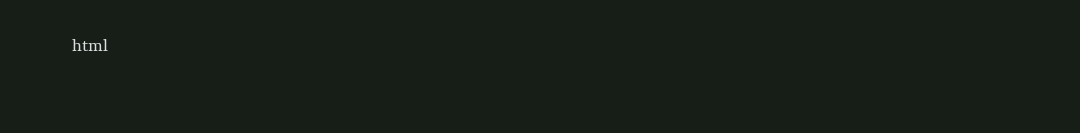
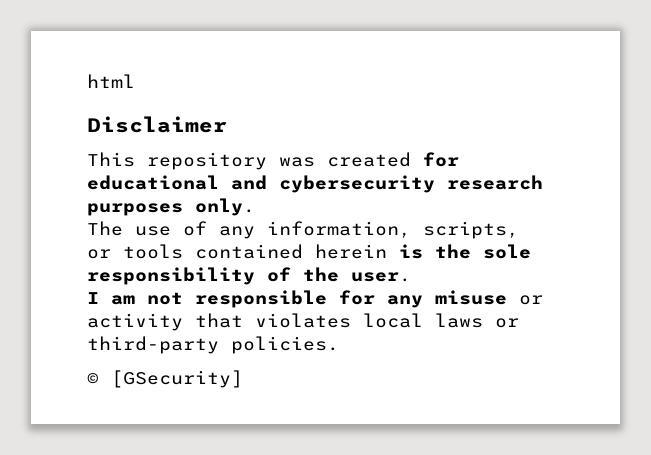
+ Disclaimer
+ This repository was created for educational and cybersecurity research purposes only.
+ The use of any information, scripts, or tools contained herein is the sole responsibility of the user.
+ I am not responsible for any misuse or activity that violates local laws or third-party policies.
+ © [GSecurity]

